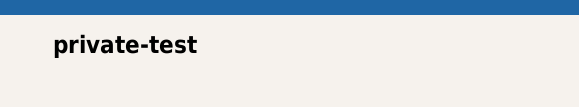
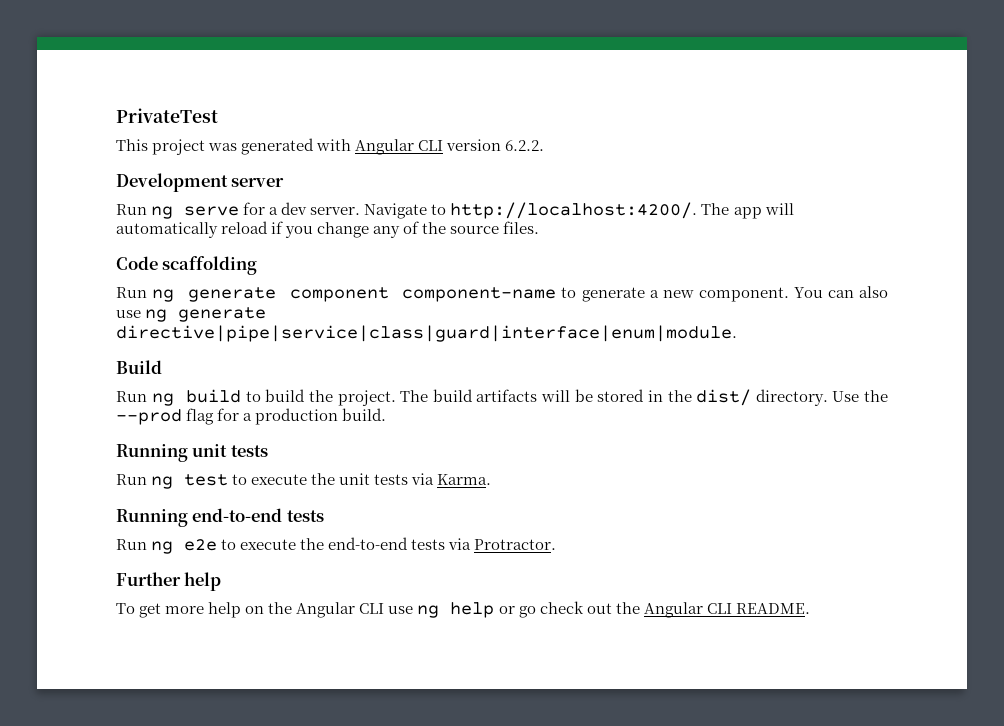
- private-test
+ PrivateTest
+ This project was generated with Angular CLI version 6.2.2.
+ Development server
+ Run ng serve for a dev server. Navigate to http://localhost:4200/. The app will automatically reload if you change any of the source files.
+ Code scaffolding
+ Run ng generate component component-name to generate a new component. You can also use ng generate directive|pipe|service|class|guard|interface|enum|module.
+ Build
+ Run ng build to build the project. The build artifacts will be stored in the dist/ directory. Use the --prod flag for a production build.
+ Running unit tests
+ Run ng test to execute the unit tests via Karma.
+ Running end-to-end tests
+ Run ng e2e to execute the end-to-end tests via Protractor.
+ Further help
+ To get more help on the Angular CLI use ng help or go check out the Angular CLI README.

